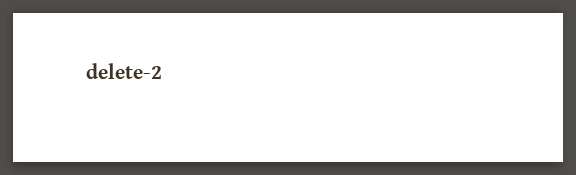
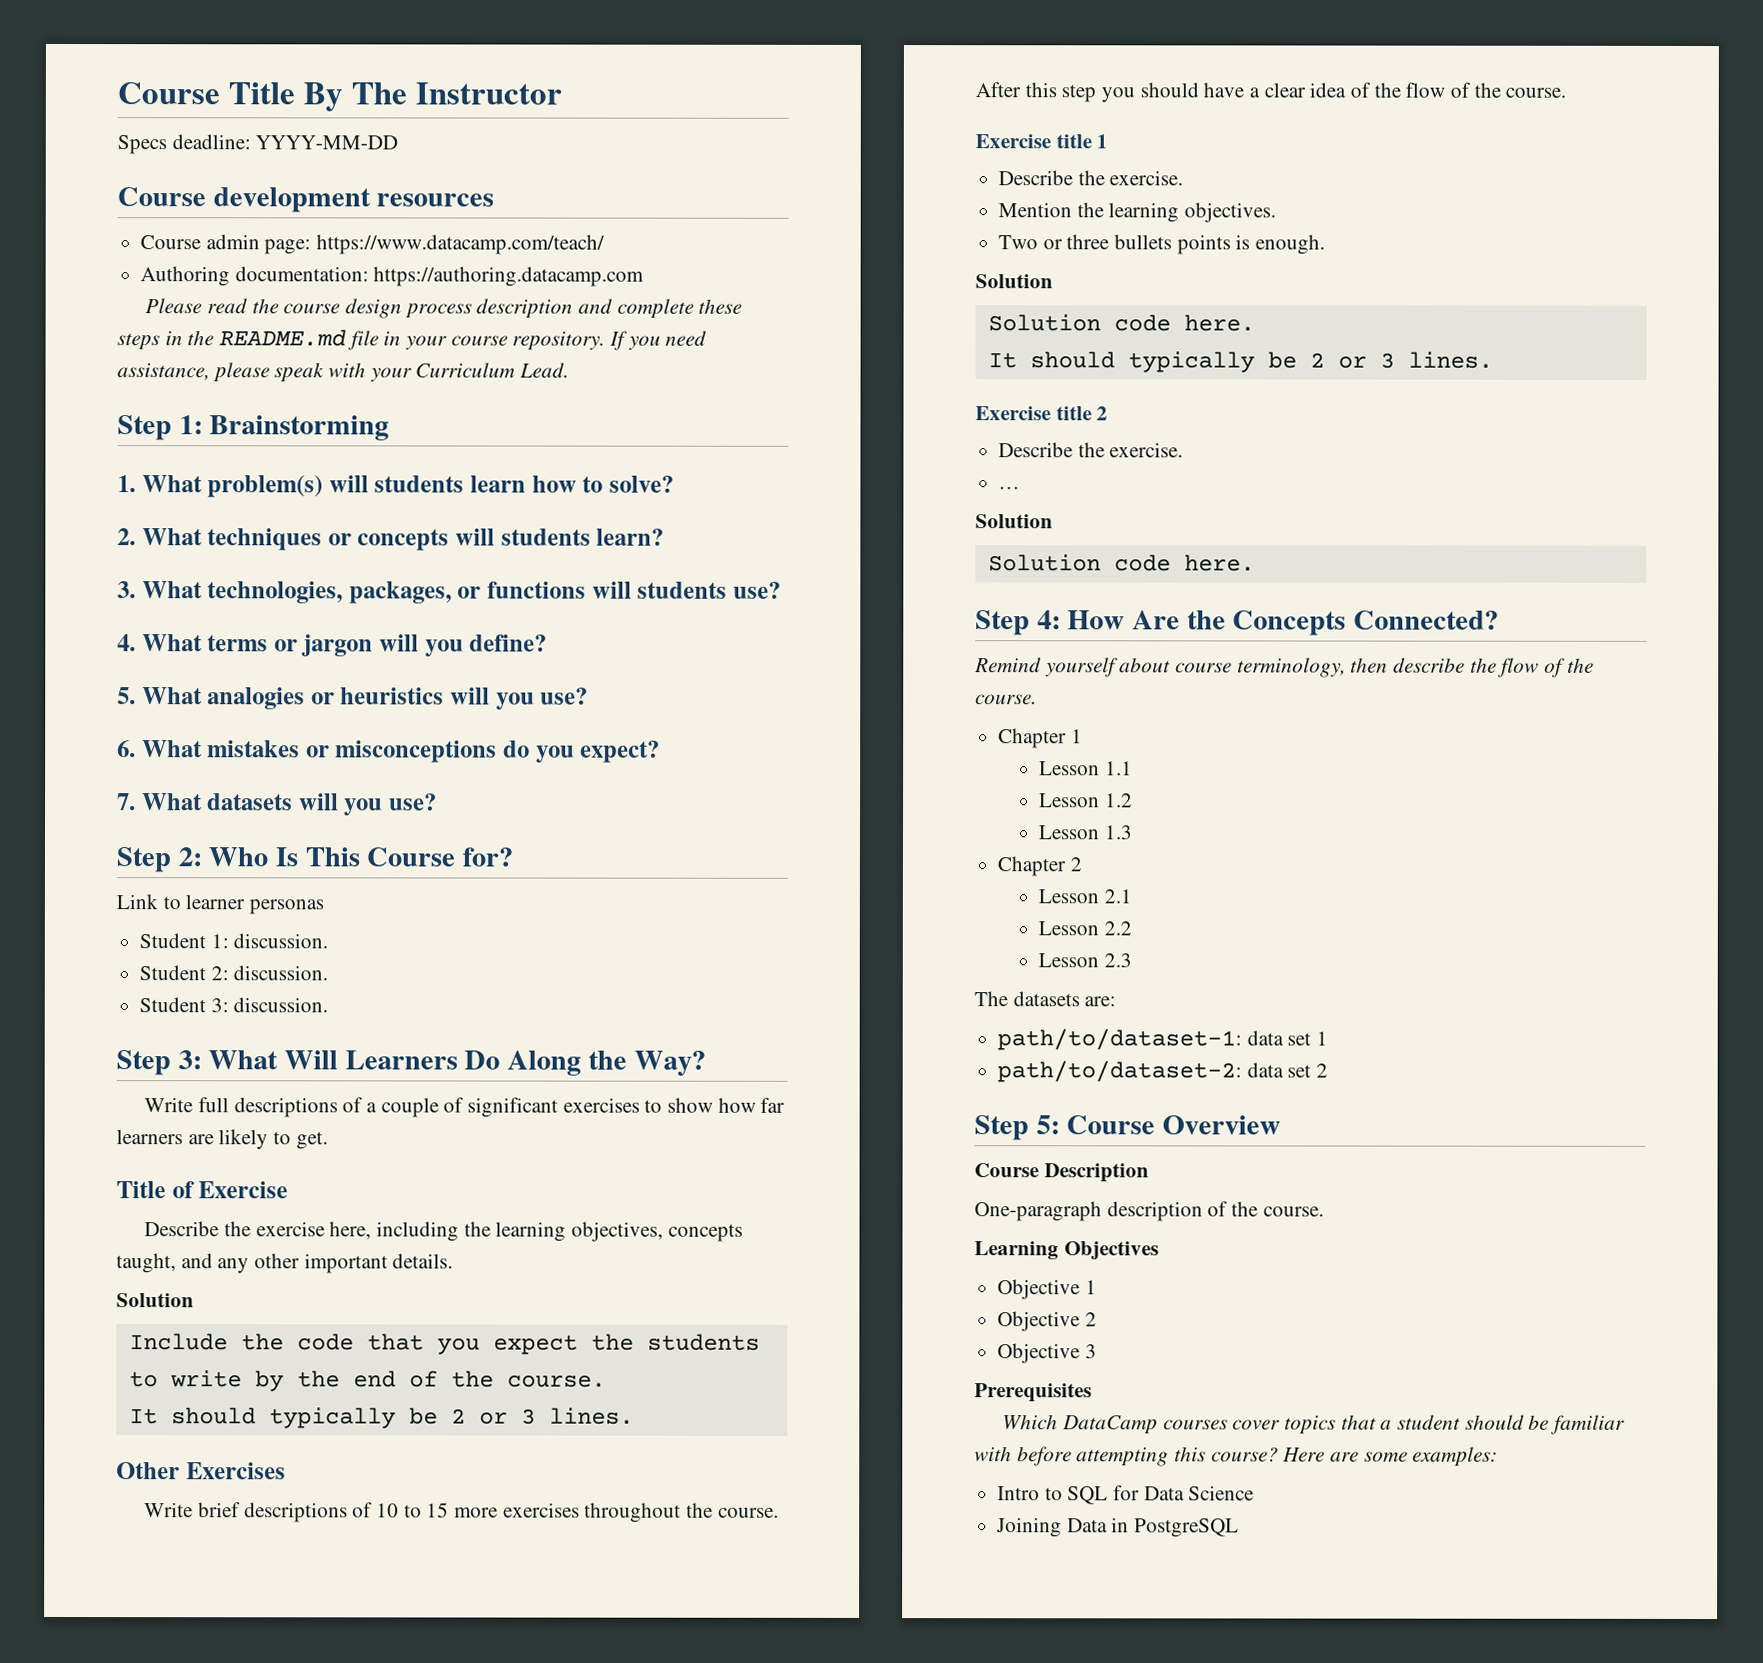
- delete-2
+ Course Title By The Instructor
+ Specs deadline: YYYY-MM-DD
+ Course development resources
+ Course admin page: https://www.datacamp.com/teach/
+ Authoring documentation: https://authoring.datacamp.com
+ Please read the course design process description and complete these steps in the README.md file in your course repository. If you need assistance, please speak with your Curriculum Lead.
+ Step 1: Brainstorming
+ 1. What problem(s) will students learn how to solve?
+ 2. What techniques or concepts will students learn?
+ 3. What technologies, packages, or functions will students use?
+ 4. What terms or jargon will you define?
+ 5. What analogies or heuristics will you use?
+ 6. What mistakes or misconceptions do you expect?
+ 7. What datasets will you use?
+ Step 2: Who Is This Course for?
+ Link to learner personas
+ Student 1: discussion.
+ Student 2: discussion.
+ Student 3: discussion.
+ Step 3: What Will Learners Do Along the Way?
+ Write full descriptions of a couple of significant exercises to show how far learners are likely to get.
+ Title of Exercise
+ Describe the exercise here, including the learning objectives, concepts taught, and any other important details.
+ Solution
+ Include the code that you expect the students to write by the end of the course.
+ It should typically be 2 or 3 lines.
+ Other Exercises
+ Write brief descriptions of 10 to 15 more exercises throughout the course. After this step you should have a clear idea of the flow of the course.
+ Exercise title 1
+ Describe the exercise.
+ Mention the learning objectives.
+ Two or three bullets points is enough.
+ Solution
+ Solution code here.
+ It should typically be 2 or 3 lines.
+ Exercise title 2
+ Describe the exercise.
+ …
+ Solution
+ Solution code here.
+ Step 4: How Are the Concepts Connected?
+ Remind yourself about course terminology, then describe the flow of the course.
+ Chapter 1
+ Lesson 1.1
+ Lesson 1.2
+ Lesson 1.3
+ Chapter 2
+ Lesson 2.1
+ Lesson 2.2
+ Lesson 2.3
+ The datasets are:
+ path/to/dataset-1: data set 1
+ path/to/dataset-2: data set 2
+ Step 5: Course Overview
+ Course Description
+ One-paragraph description of the course.
+ Learning Objectives
+ Objective 1
+ Objective 2
+ Objective 3
+ Prerequisites
+ Which DataCamp courses cover topics that a student should be familiar with before attempting this course? Here are some examples:
+ Intro to SQL for Data Science
+ Joining Data in PostgreSQL

